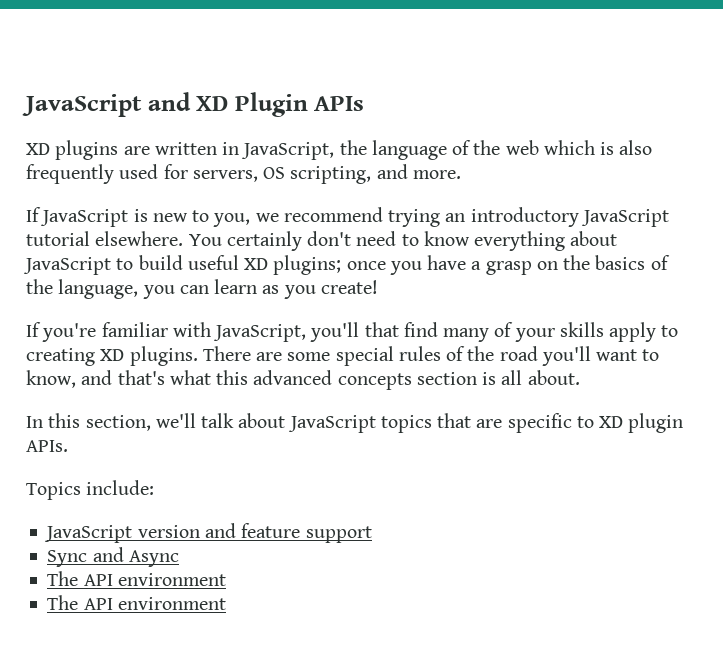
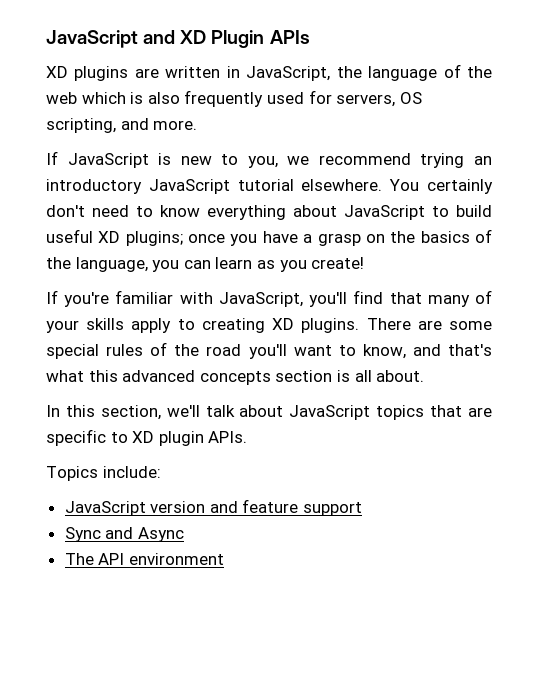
- If you're familiar with JavaScript, you'll that find many of your skills apply to creating XD plugins.
+ If you're familiar with JavaScript, you'll find that many of your skills apply to creating XD plugins.
  Sync and Async
- The API environment

